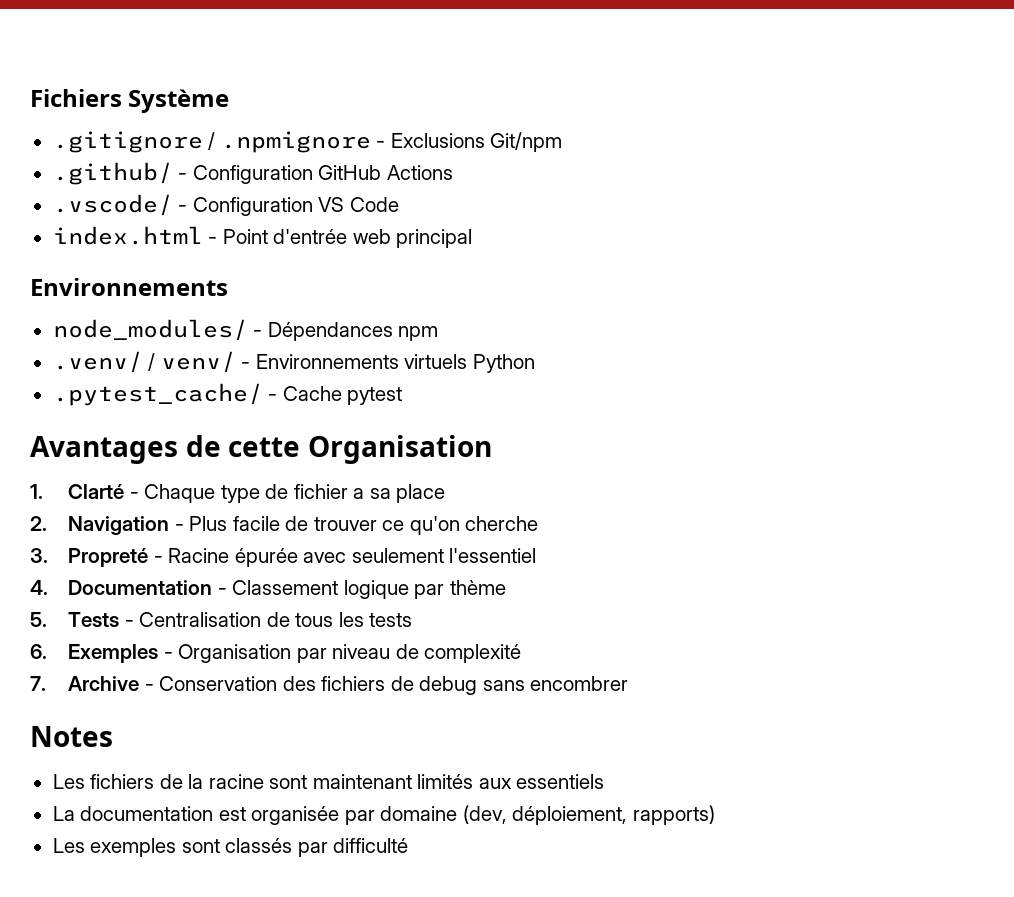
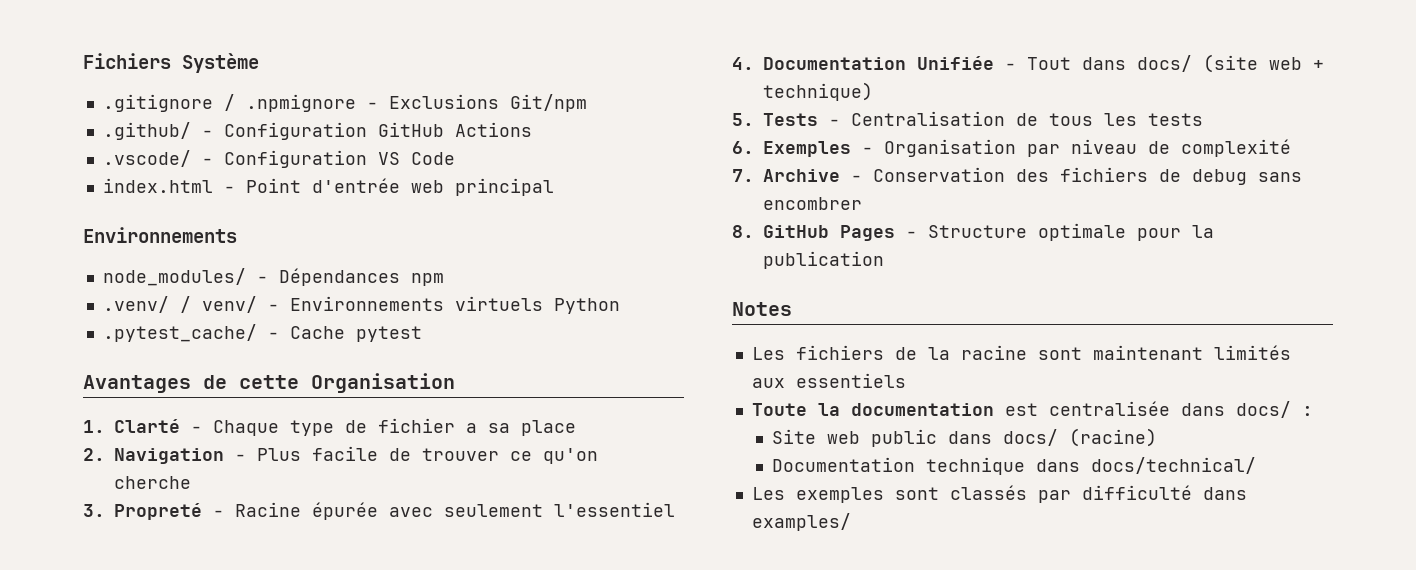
- 4. Documentation - Classement logique par thème
+ 4. Documentation Unifiée - Tout dans docs/ (site web + technique)
+ 8. GitHub Pages - Structure optimale pour la publication
- La documentation est organisée par domaine (dev, déploiement, rapports)
+ Toute la documentation est centralisée dans docs/ :
+ Site web public dans docs/ (racine)
+ Documentation technique dans docs/technical/
- Les exemples sont classés par difficulté
+ Les exemples sont classés par difficulté dans examples/

